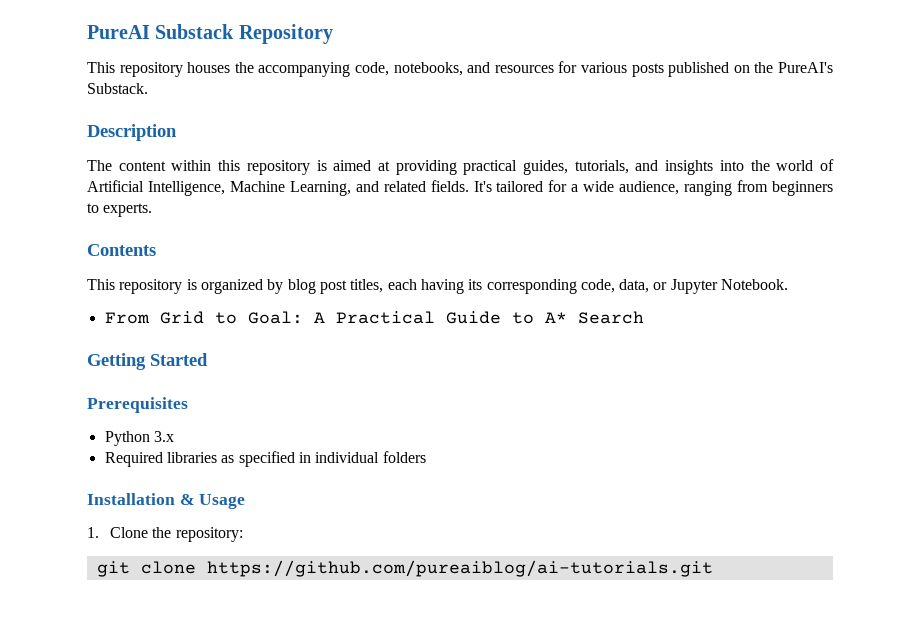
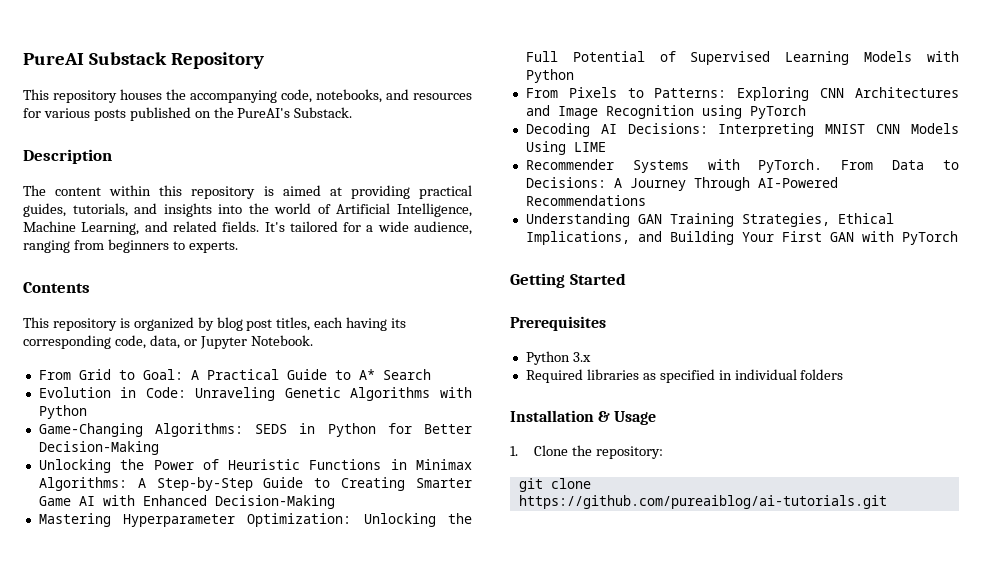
+ Evolution in Code: Unraveling Genetic Algorithms with Python
+ Game-Changing Algorithms: SEDS in Python for Better Decision-Making
+ Unlocking the Power of Heuristic Functions in Minimax Algorithms: A Step-by-Step Guide to Creating Smarter Game AI with Enhanced Decision-Making
+ Mastering Hyperparameter Optimization: Unlocking the Full Potential of Supervised Learning Models with Python
+ From Pixels to Patterns: Exploring CNN Architectures and Image Recognition using PyTorch
+ Decoding AI Decisions: Interpreting MNIST CNN Models Using LIME
+ Recommender Systems with PyTorch. From Data to Decisions: A Journey Through AI-Powered Recommendations
+ Understanding GAN Training Strategies, Ethical Implications, and Building Your First GAN with PyTorch

